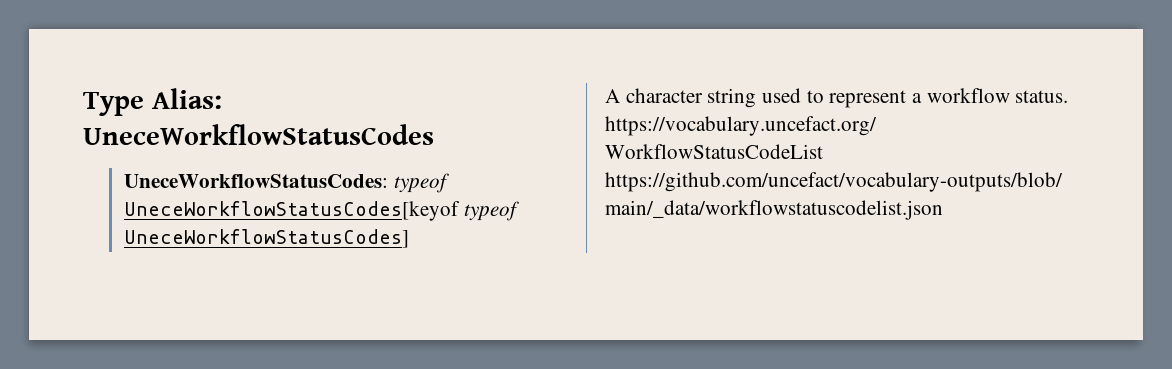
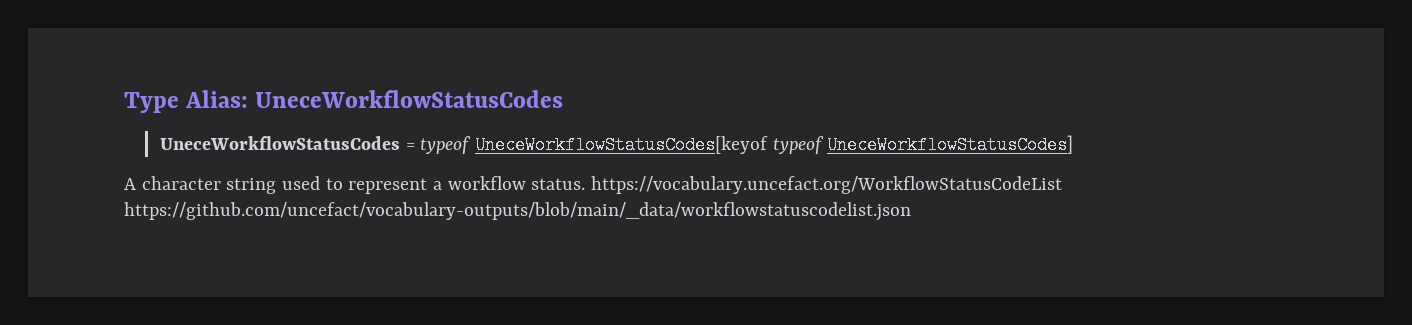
- UneceWorkflowStatusCodes: typeof UneceWorkflowStatusCodes[keyof typeof UneceWorkflowStatusCodes]
+ UneceWorkflowStatusCodes = typeof UneceWorkflowStatusCodes[keyof typeof UneceWorkflowStatusCodes]

